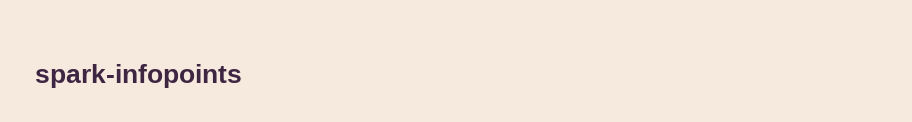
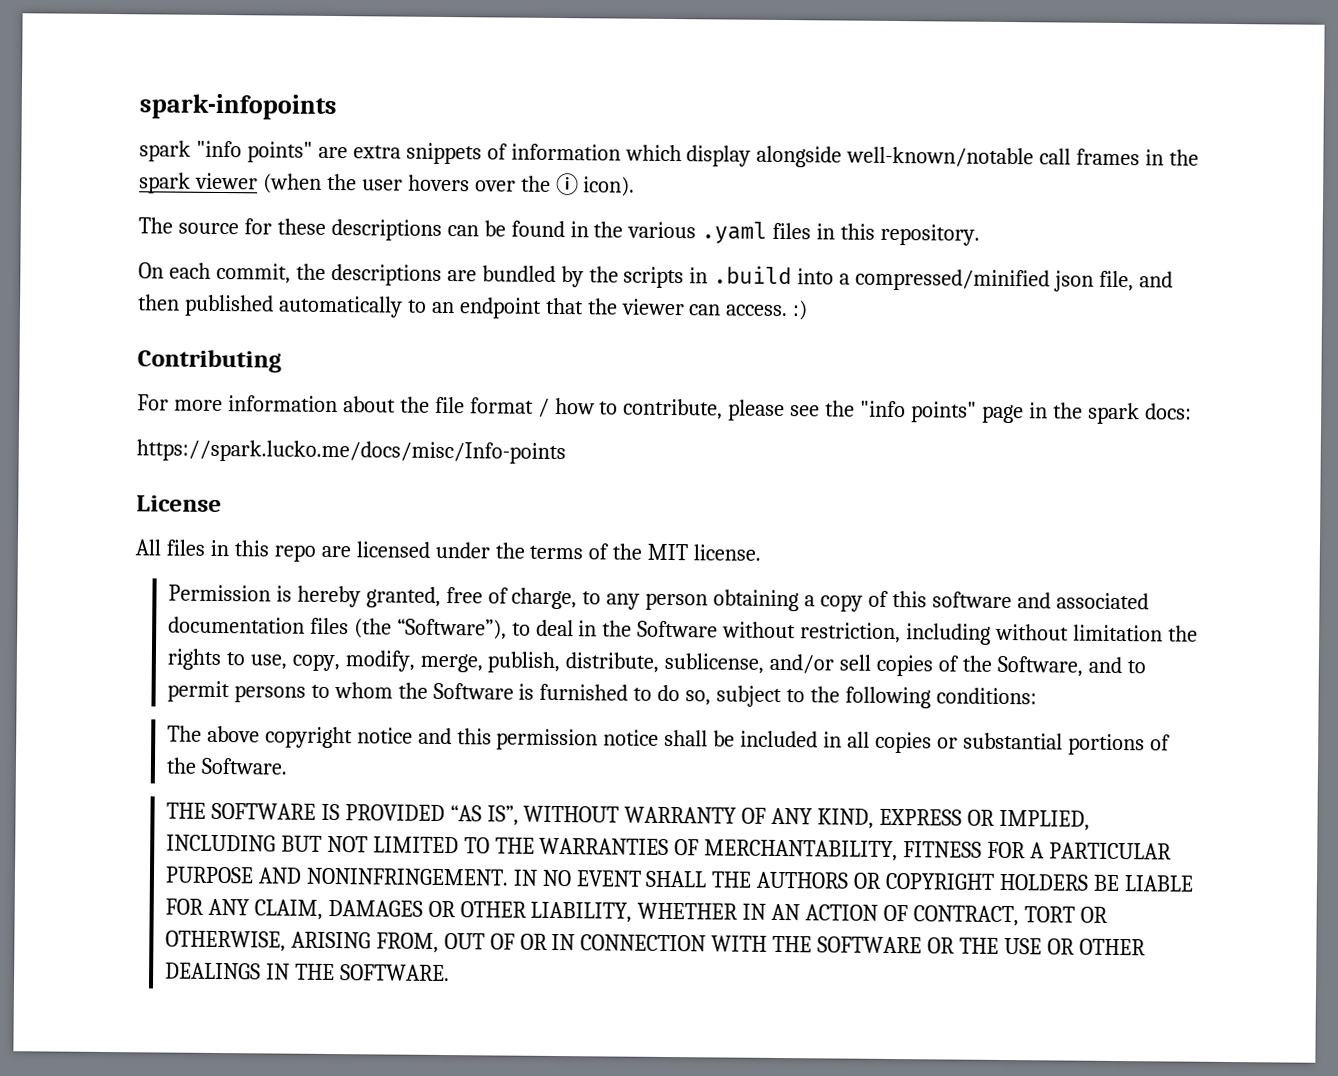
+ spark "info points" are extra snippets of information which display alongside well-known/notable call frames in the spark viewer (when the user hovers over the ⓘ icon).
+ The source for these descriptions can be found in the various .yaml files in this repository.
+ On each commit, the descriptions are bundled by the scripts in .build into a compressed/minified json file, and then published automatically to an endpoint that the viewer can access. :)
+ Contributing
+ For more information about the file format / how to contribute, please see the "info points" page in the spark docs:
+ https://spark.lucko.me/docs/misc/Info-points
+ License
+ All files in this repo are licensed under the terms of the MIT license.
+ Permission is hereby granted, free of charge, to any person obtaining a copy of this software and associated documentation files (the “Software”), to deal in the Software without restriction, including without limitation the rights to use, copy, modify, merge, publish, distribute, sublicense, and/or sell copies of the Software, and to permit persons to whom the Software is furnished to do so, subject to the following conditions:
+ The above copyright notice and this permission notice shall be included in all copies or substantial portions of the Software.
+ THE SOFTWARE IS PROVIDED “AS IS”, WITHOUT WARRANTY OF ANY KIND, EXPRESS OR IMPLIED, INCLUDING BUT NOT LIMITED TO THE WARRANTIES OF MERCHANTABILITY, FITNESS FOR A PARTICULAR PURPOSE AND NONINFRINGEMENT. IN NO EVENT SHALL THE AUTHORS OR COPYRIGHT HOLDERS BE LIABLE FOR ANY CLAIM, DAMAGES OR OTHER LIABILITY, WHETHER IN AN ACTION OF CONTRACT, TORT OR OTHERWISE, ARISING FROM, OUT OF OR IN CONNECTION WITH THE SOFTWARE OR THE USE OR OTHER DEALINGS IN THE SOFTWARE.

